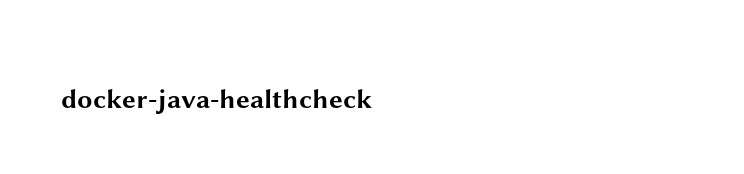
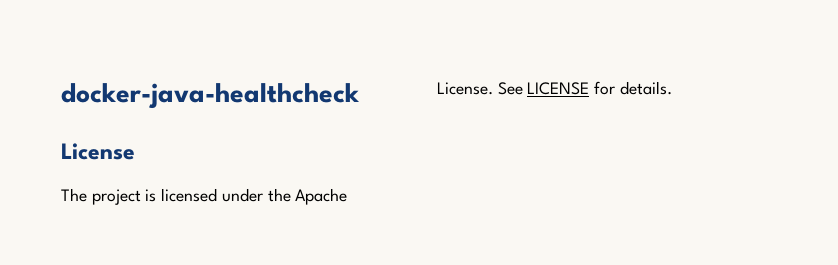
+ License
+ The project is licensed under the Apache License. See LICENSE for details.

